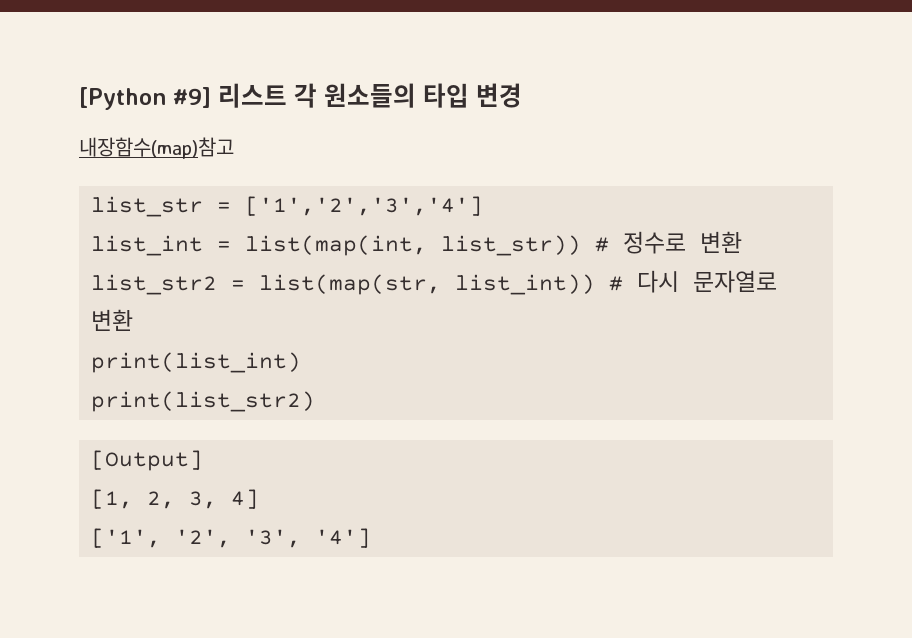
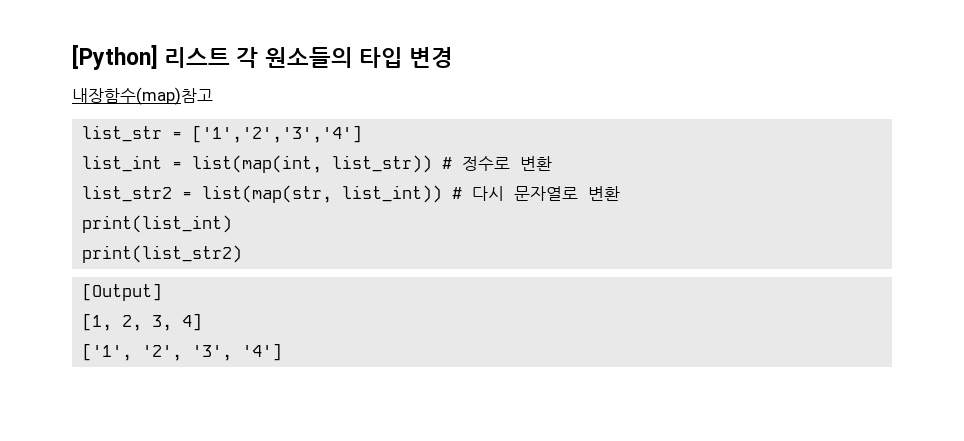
- [Python #9] 리스트 각 원소들의 타입 변경
+ [Python] 리스트 각 원소들의 타입 변경

